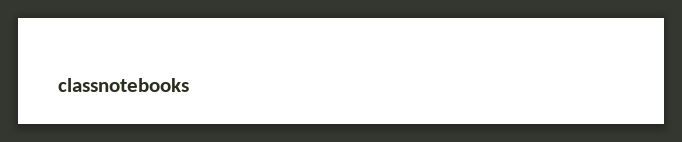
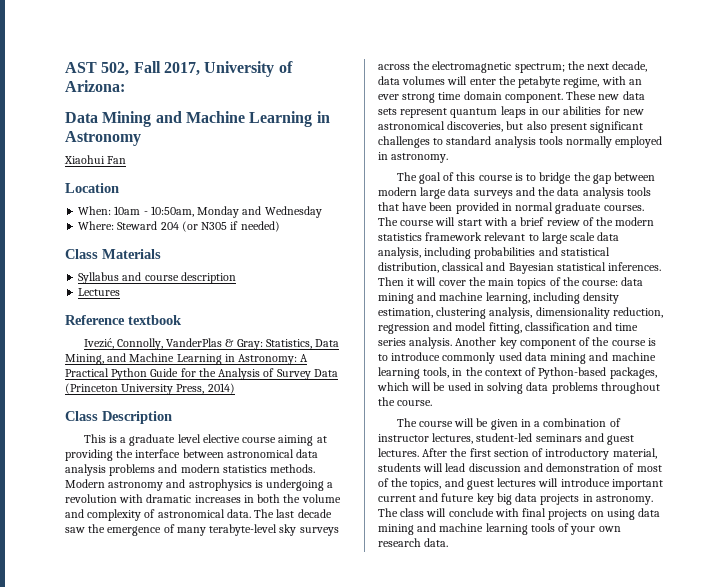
- classnotebooks
+ AST 502, Fall 2017, University of Arizona:
+ Data Mining and Machine Learning in Astronomy
+ Xiaohui Fan
+ Location
+ When: 10am - 10:50am, Monday and Wednesday
+ Where: Steward 204 (or N305 if needed)
+ Class Materials
+ Syllabus and course description
+ Lectures
+ Reference textbook
+ Ivezić, Connolly, VanderPlas & Gray: Statistics, Data Mining, and Machine Learning in Astronomy: A Practical Python Guide for the Analysis of Survey Data (Princeton University Press, 2014)
+ Class Description
+ This is a graduate level elective course aiming at providing the interface between astronomical data analysis problems and modern statistics methods. Modern astronomy and astrophysics is undergoing a revolution with dramatic increases in both the volume and complexity of astronomical data. The last decade saw the emergence of many terabyte-level sky surveys across the electromagnetic spectrum; the next decade, data volumes will enter the petabyte regime, with an ever strong time domain component. These new data sets represent quantum leaps in our abilities for new astronomical discoveries, but also present significant challenges to standard analysis tools normally employed in astronomy.
+ The goal of this course is to bridge the gap between modern large data surveys and the data analysis tools that have been provided in normal graduate courses. The course will start with a brief review of the modern statistics framework relevant to large scale data analysis, including probabilities and statistical distribution, classical and Bayesian statistical inferences. Then it will cover the main topics of the course: data mining and machine learning, including density estimation, clustering analysis, dimensionality reduction, regression and model fitting, classification and time series analysis. Another key component of the course is to introduce commonly used data mining and machine learning tools, in the context of Python-based packages, which will be used in solving data problems throughout the course.
+ The course will be given in a combination of instructor lectures, student-led seminars and guest lectures. After the first section of introductory material, students will lead discussion and demonstration of most of the topics, and guest lectures will introduce important current and future key big data projects in astronomy. The class will conclude with final projects on using data mining and machine learning tools of your own research data.

